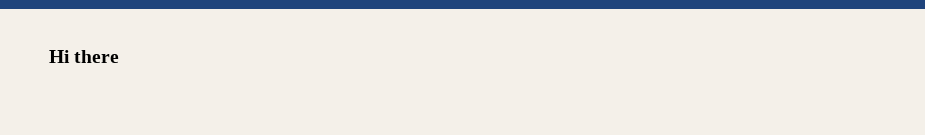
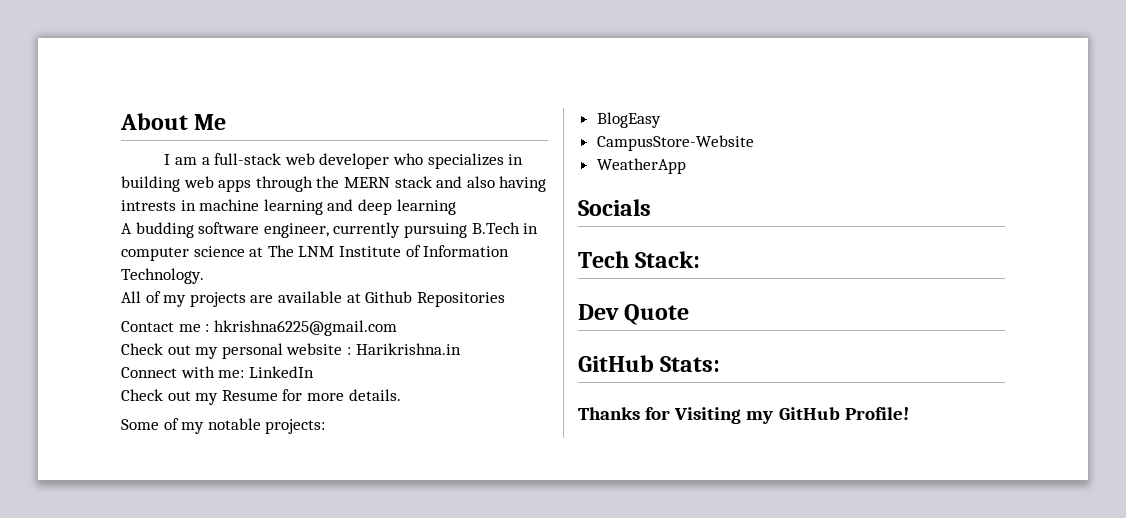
- Hi there
+ About Me
+ I am a full-stack web developer who specializes in building web apps through the MERN stack and also having intrests in machine learning and deep learning
+ A budding software engineer, currently pursuing B.Tech in computer science at The LNM Institute of Information Technology.
+ All of my projects are available at Github Repositories
+ Contact me : hkrishna6225@gmail.com
+ Check out my personal website : Harikrishna.in
+ Connect with me: LinkedIn
+ Check out my Resume for more details.
+ Some of my notable projects:
+ BlogEasy
+ CampusStore-Website
+ WeatherApp
+ Socials
+ Tech Stack:
+ Dev Quote
+ GitHub Stats:
+ Thanks for Visiting my GitHub Profile!

